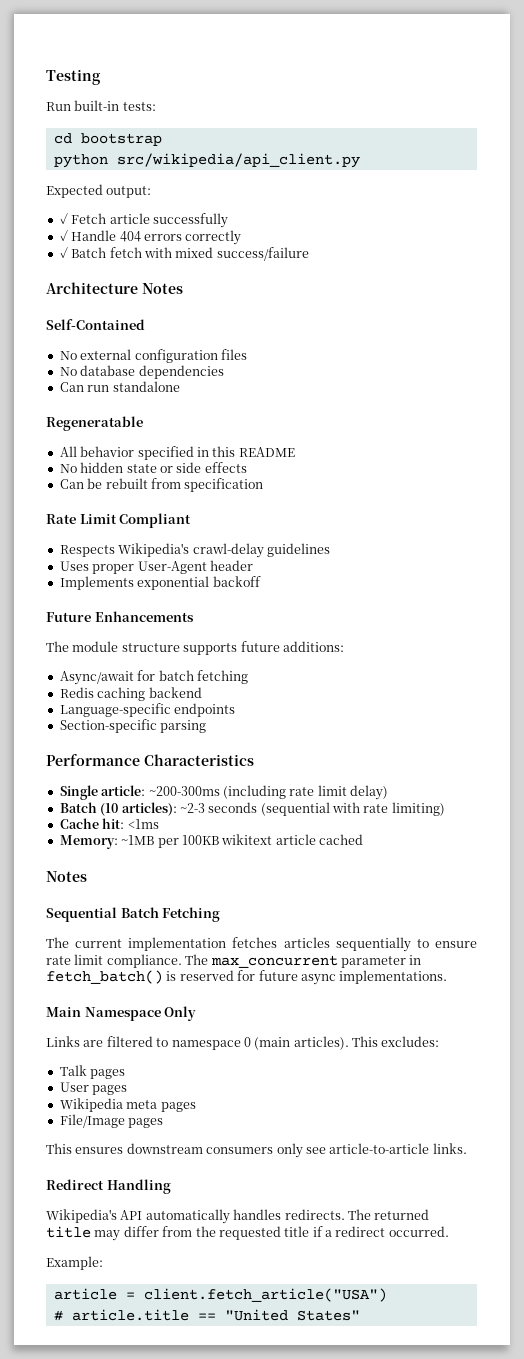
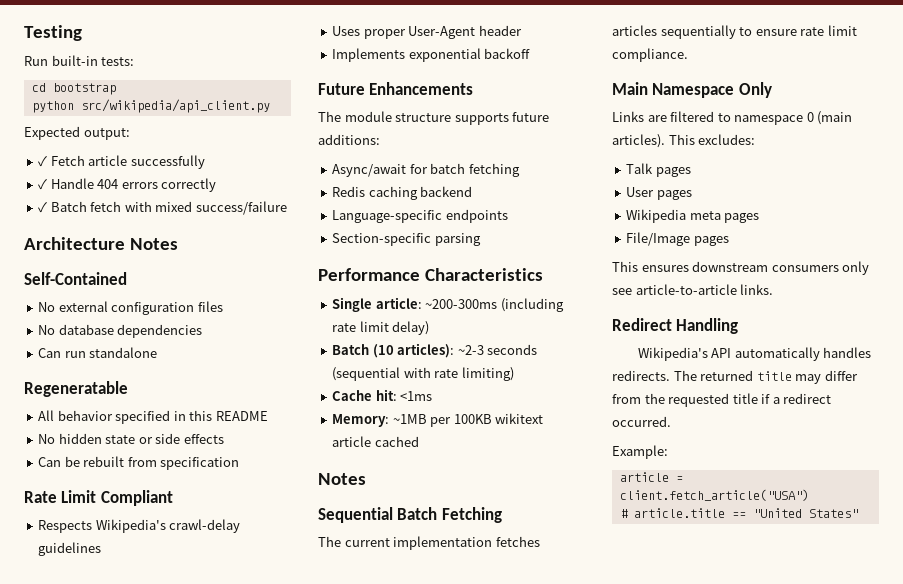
- The max_concurrent parameter in fetch_batch() is reserved for future async implementations.

